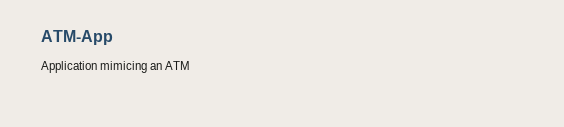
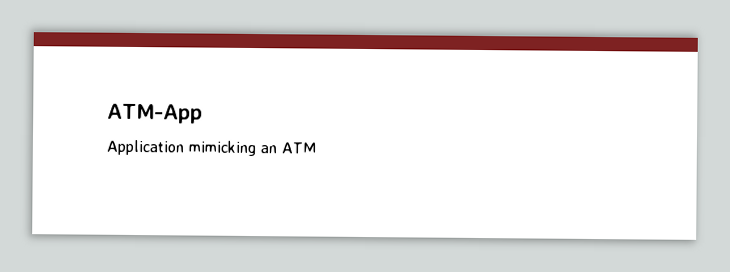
- Application mimicing an ATM
+ Application mimicking an ATM

